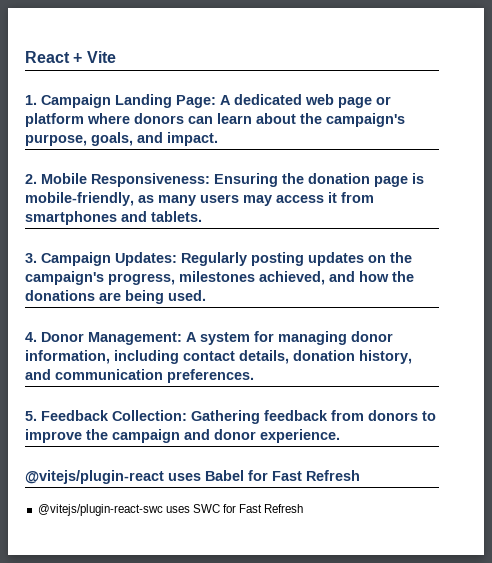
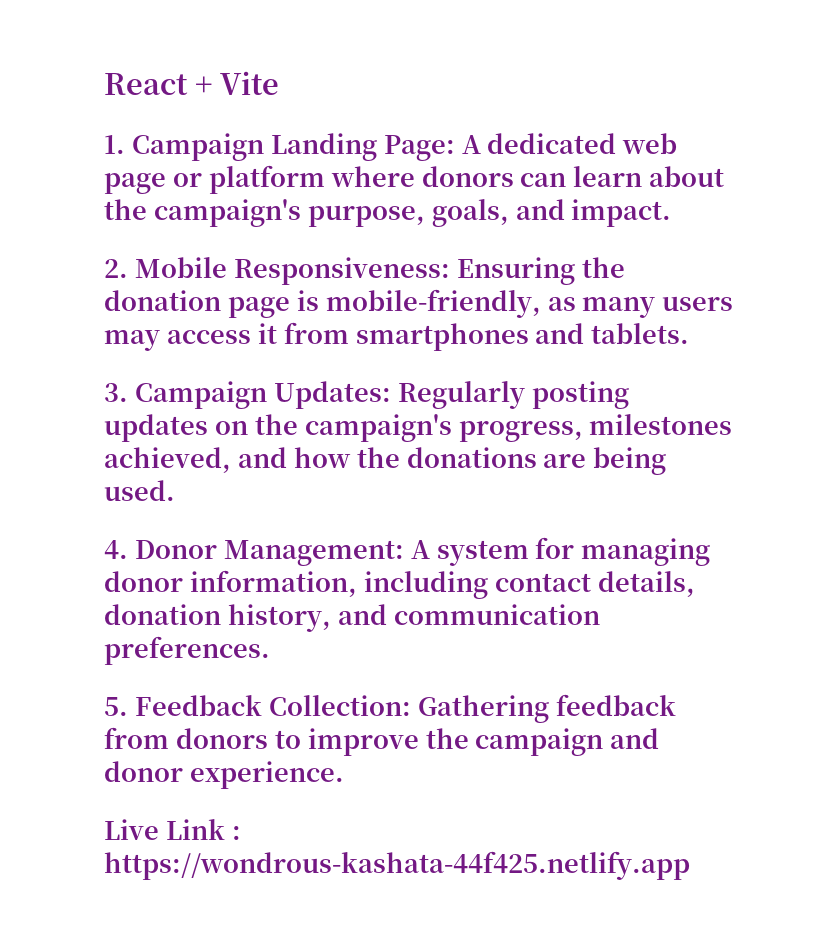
- @vitejs/plugin-react uses Babel for Fast Refresh
- @vitejs/plugin-react-swc uses SWC for Fast Refresh
+ Live Link : https://wondrous-kashata-44f425.netlify.app

